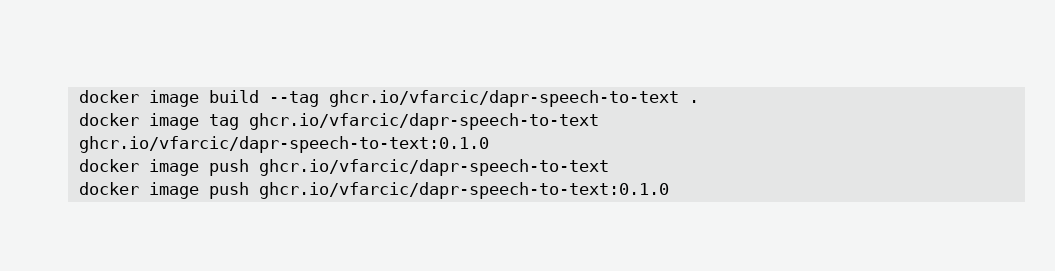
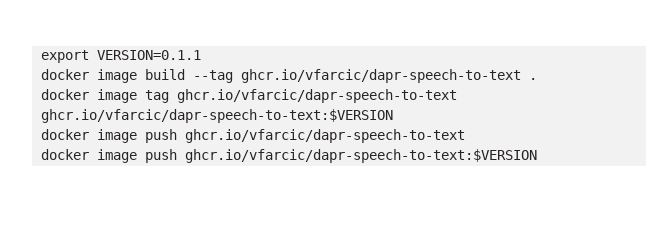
+ export VERSION=0.1.1
- docker image tag ghcr.io/vfarcic/dapr-speech-to-text ghcr.io/vfarcic/dapr-speech-to-text:0.1.0
+ docker image tag ghcr.io/vfarcic/dapr-speech-to-text ghcr.io/vfarcic/dapr-speech-to-text:$VERSION
- docker image push ghcr.io/vfarcic/dapr-speech-to-text:0.1.0
+ docker image push ghcr.io/vfarcic/dapr-speech-to-text:$VERSION

